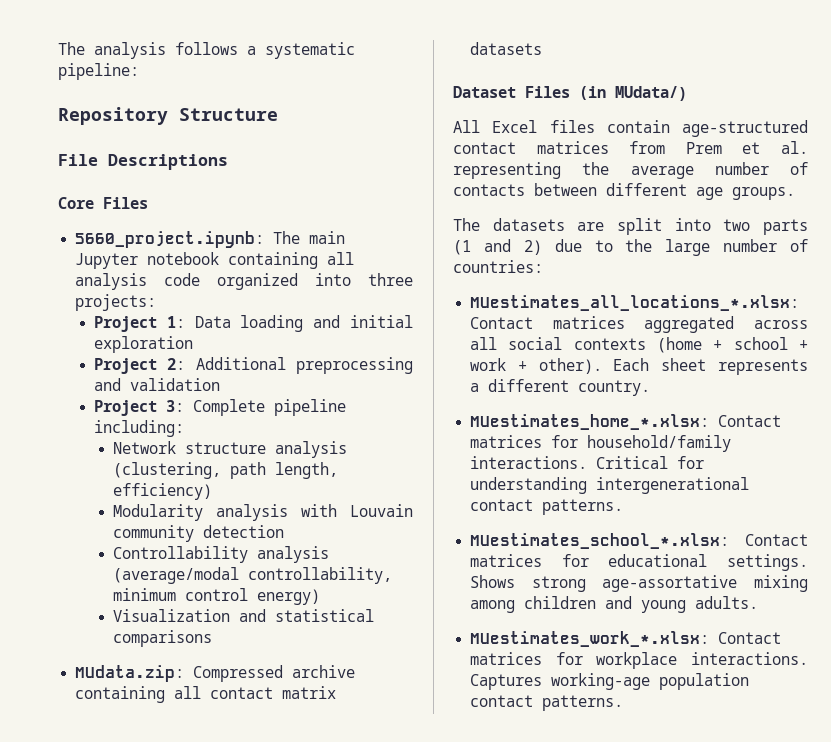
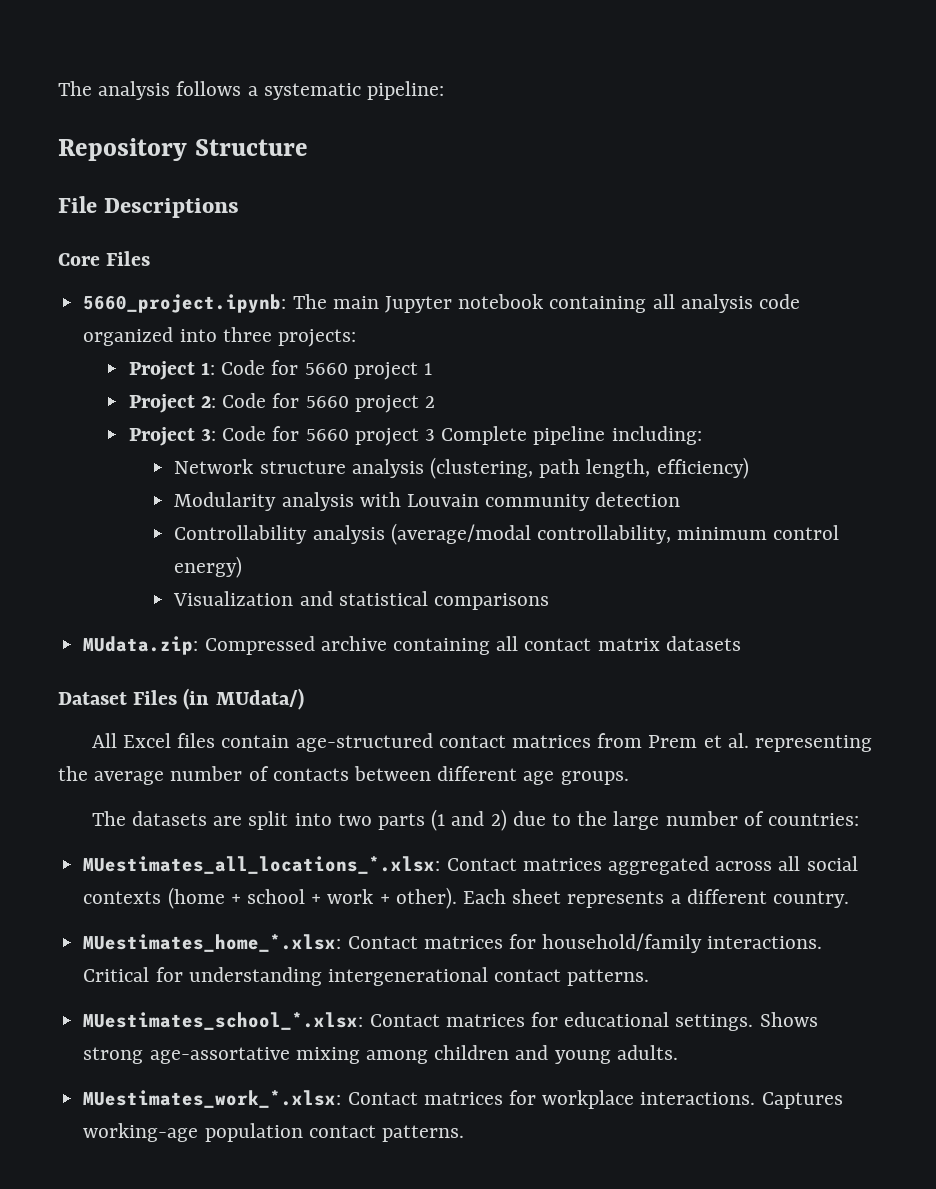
- Project 1: Data loading and initial exploration
- Project 2: Additional preprocessing and validation
- Project 3: Complete pipeline including:
+ Project 1: Code for 5660 project 1
+ Project 2: Code for 5660 project 2
+ Project 3: Code for 5660 project 3 Complete pipeline including:

